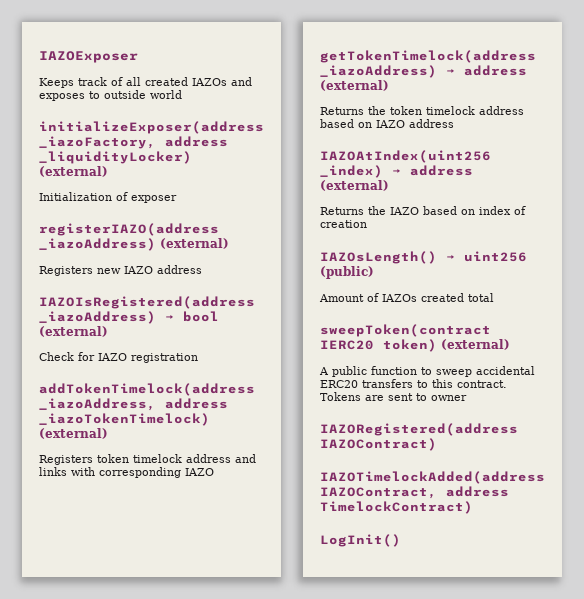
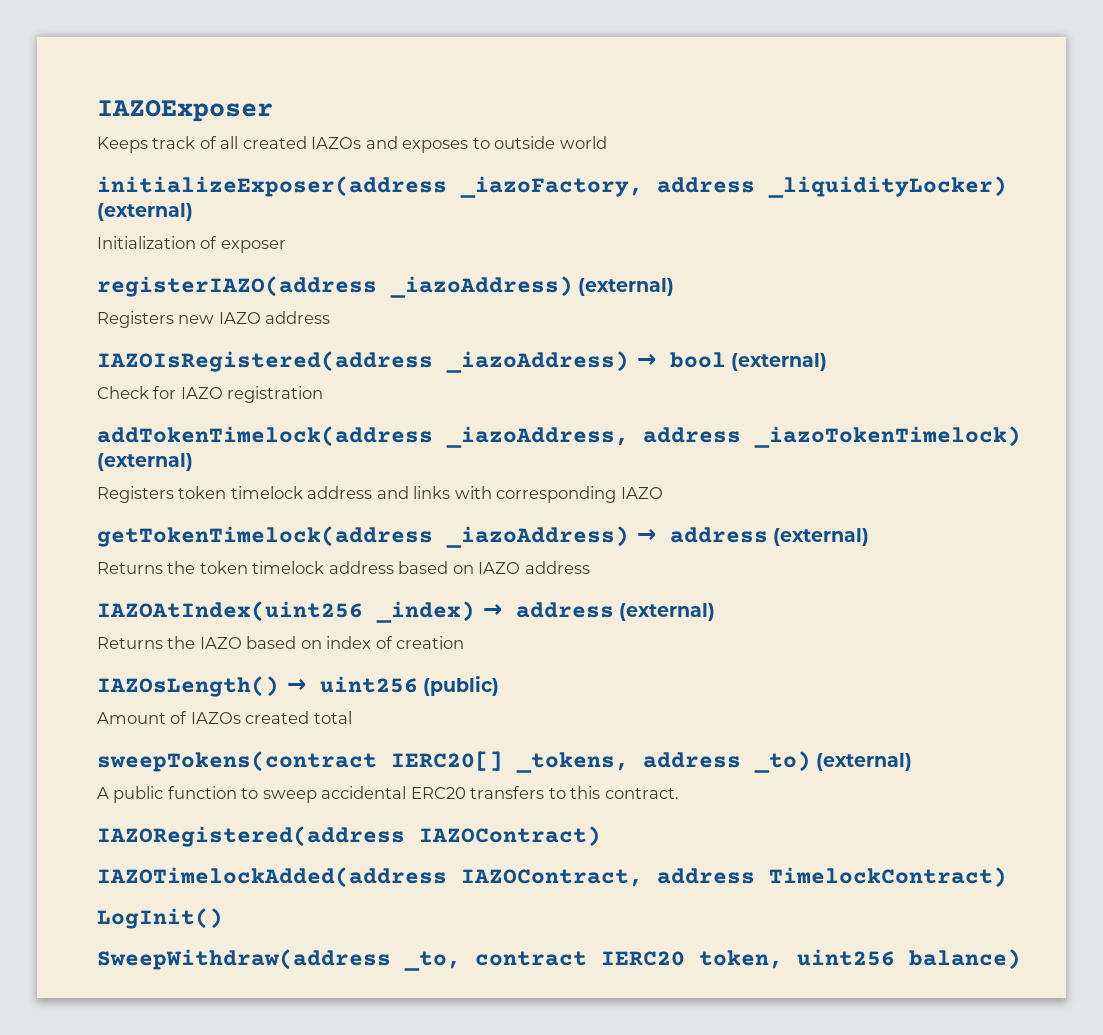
- sweepToken(contract IERC20 token) (external)
+ sweepTokens(contract IERC20[] _tokens, address _to) (external)
- Tokens are sent to owner
+ SweepWithdraw(address _to, contract IERC20 token, uint256 balance)

